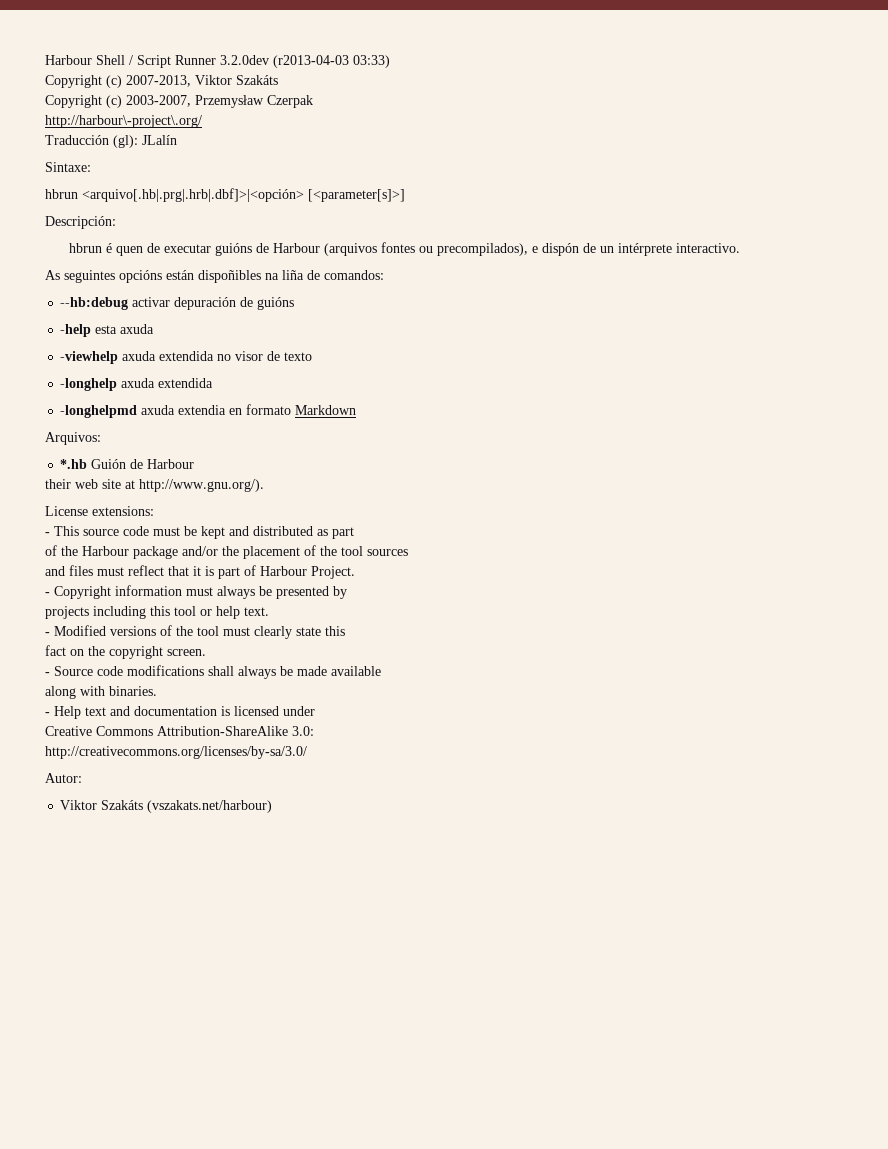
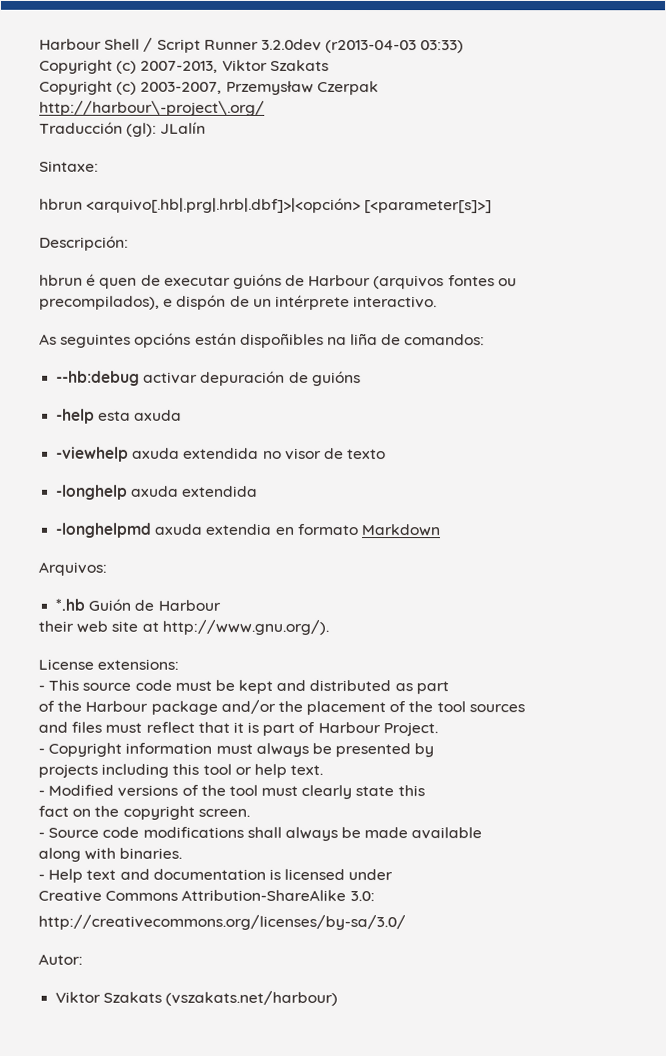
- Copyright (c) 2007-2013, Viktor Szakáts
+ Copyright (c) 2007-2013, Viktor Szakats
- Viktor Szakáts (vszakats.net/harbour)
+ Viktor Szakats (vszakats.net/harbour)

